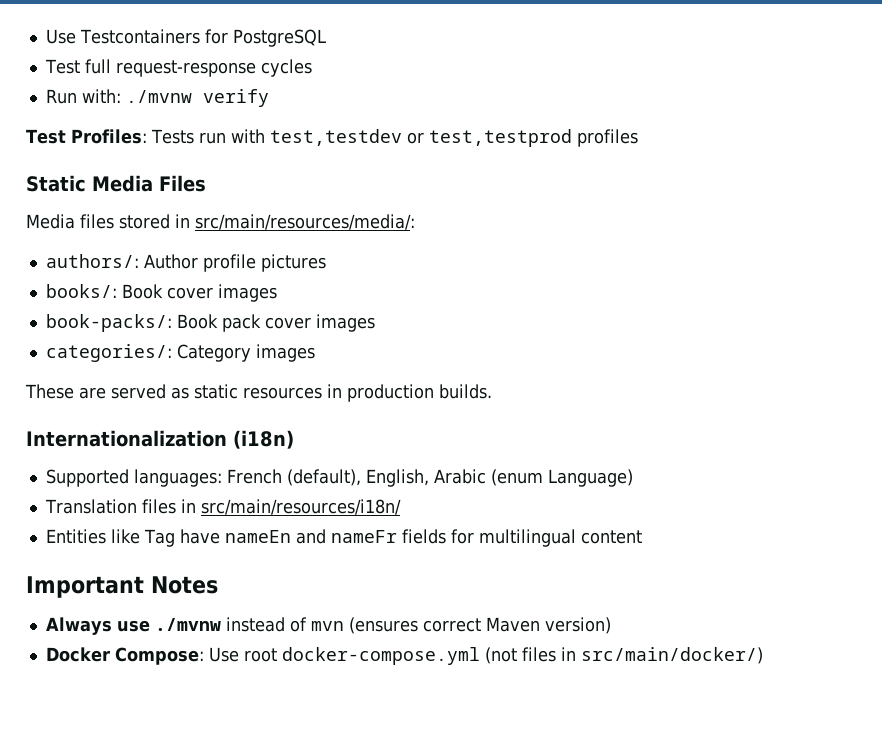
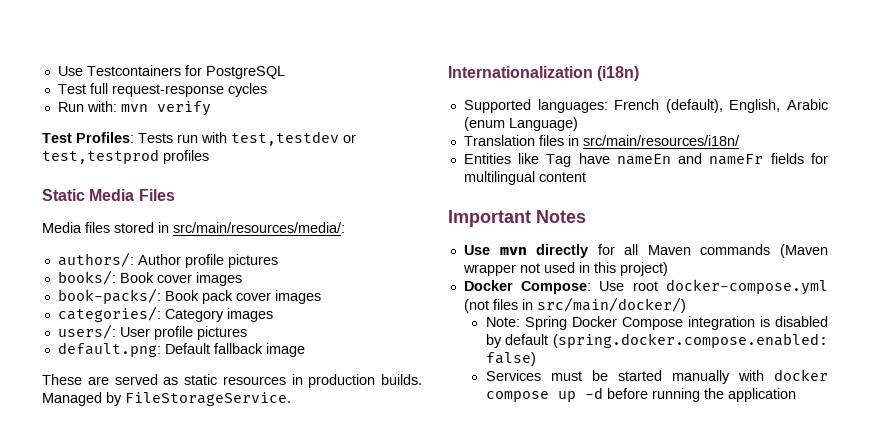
- Run with: ./mvnw verify
+ Run with: mvn verify
+ users/: User profile pictures
+ default.png: Default fallback image
+ Managed by FileStorageService.
- Always use ./mvnw instead of mvn (ensures correct Maven version)
+ Use mvn directly for all Maven commands (Maven wrapper not used in this project)
+ Note: Spring Docker Compose integration is disabled by default (spring.docker.compose.enabled: false)
+ Services must be started manually with docker compose up -d before running the application

